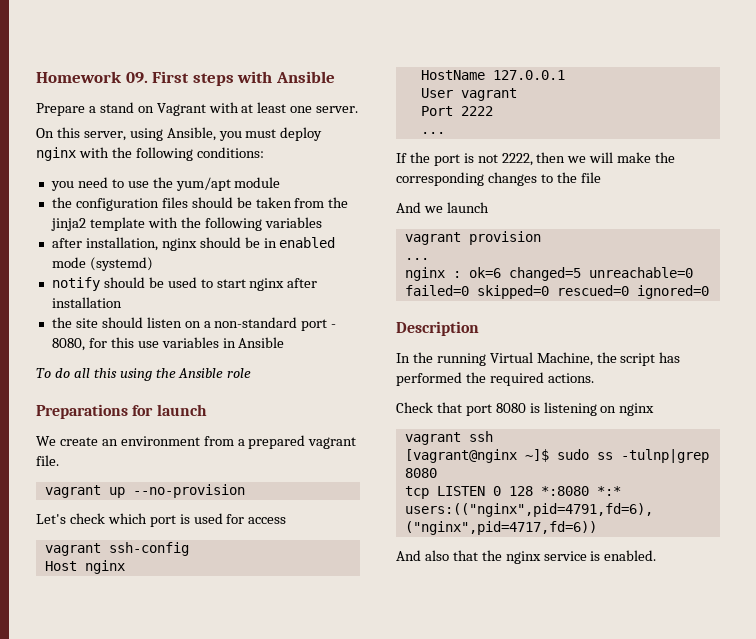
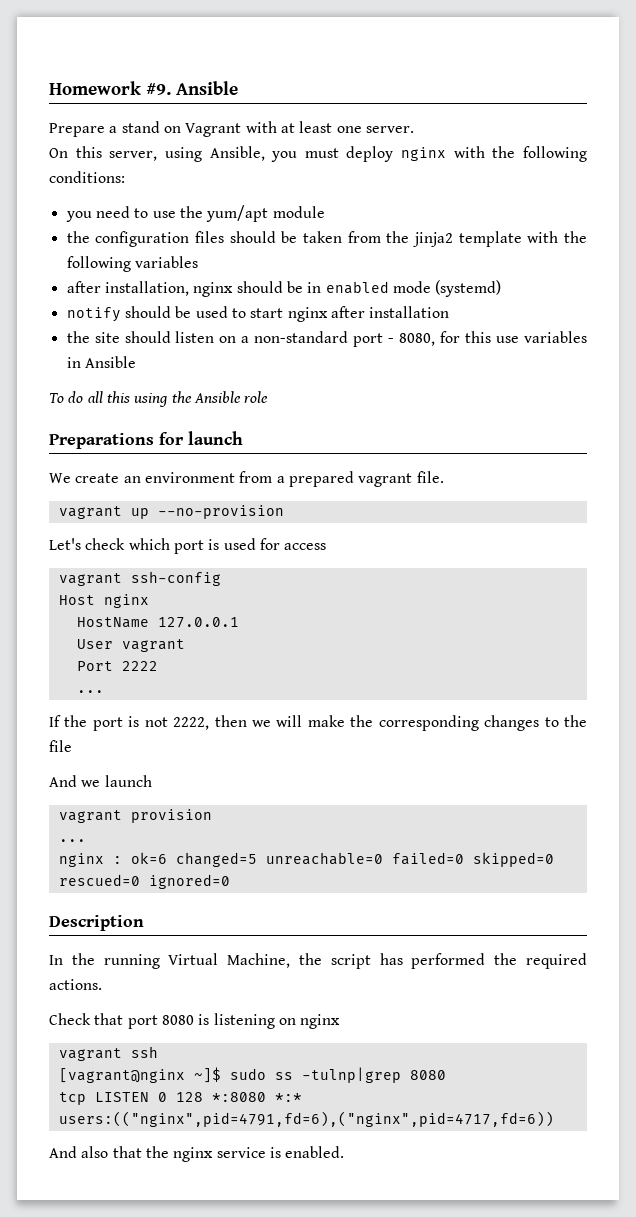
- Homework 09. First steps with Ansible
+ Homework #9. Ansible

